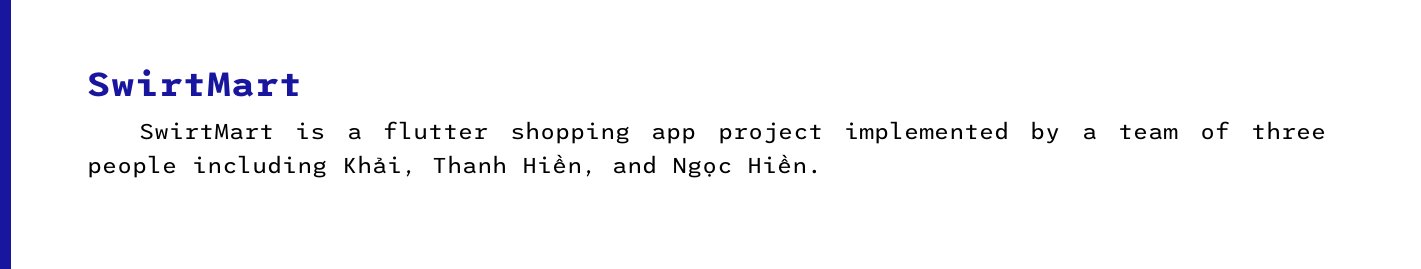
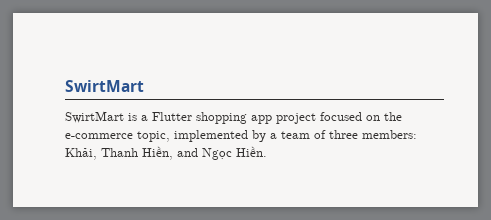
- SwirtMart is a flutter shopping app project implemented by a team of three people including Khải, Thanh Hiền, and Ngọc Hiền.
+ SwirtMart is a Flutter shopping app project focused on the e-commerce topic, implemented by a team of three members: Khải, Thanh Hiền, and Ngọc Hiền.

